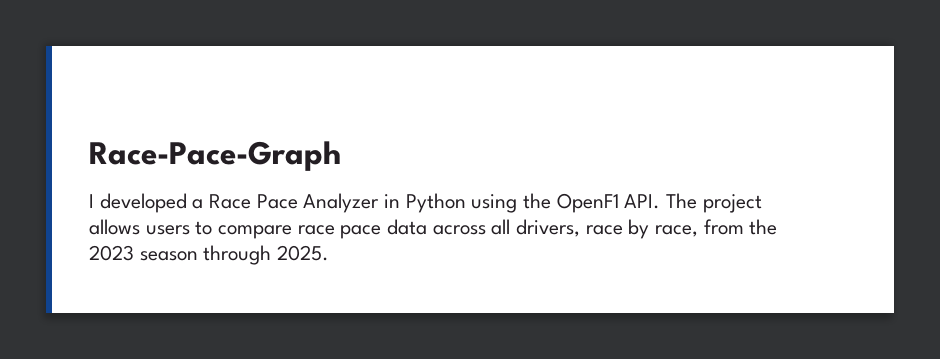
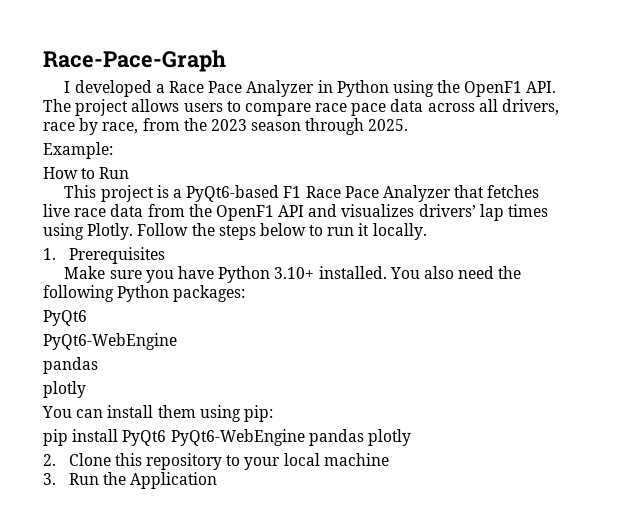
+ Example:
+ How to Run
+ This project is a PyQt6-based F1 Race Pace Analyzer that fetches live race data from the OpenF1 API and visualizes drivers’ lap times using Plotly. Follow the steps below to run it locally.
+ 1. Prerequisites
+ Make sure you have Python 3.10+ installed. You also need the following Python packages:
+ PyQt6
+ PyQt6-WebEngine
+ pandas
+ plotly
+ You can install them using pip:
+ pip install PyQt6 PyQt6-WebEngine pandas plotly
+ 2. Clone this repository to your local machine
+ 3. Run the Application

